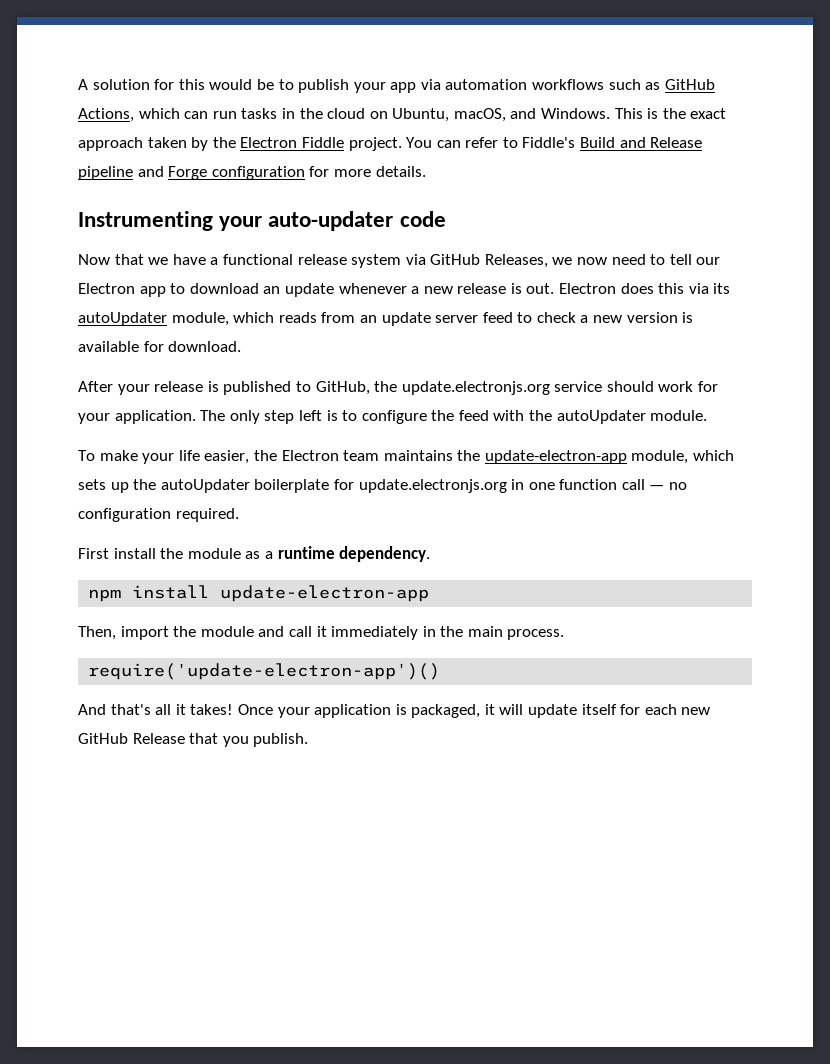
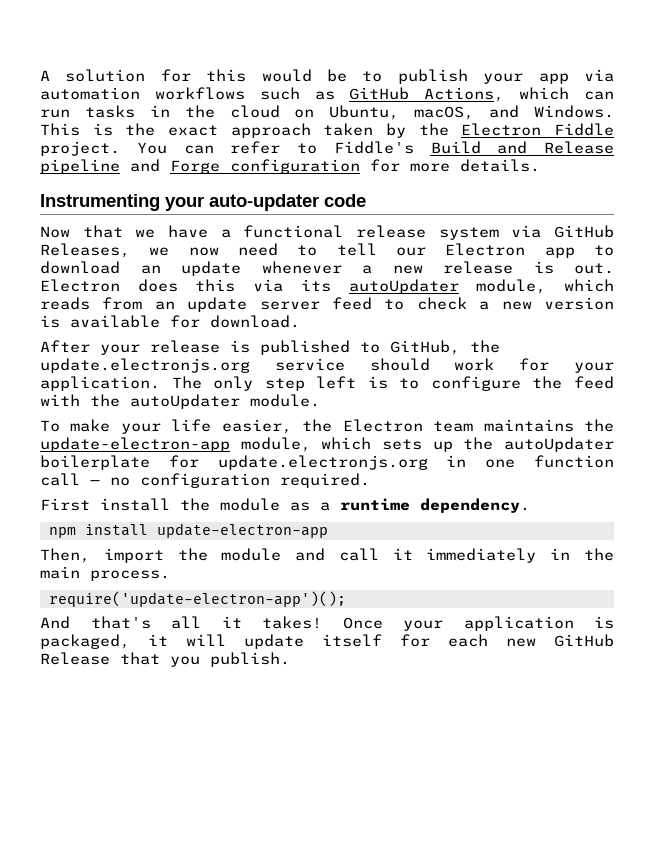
- require('update-electron-app')()
+ require('update-electron-app')();

